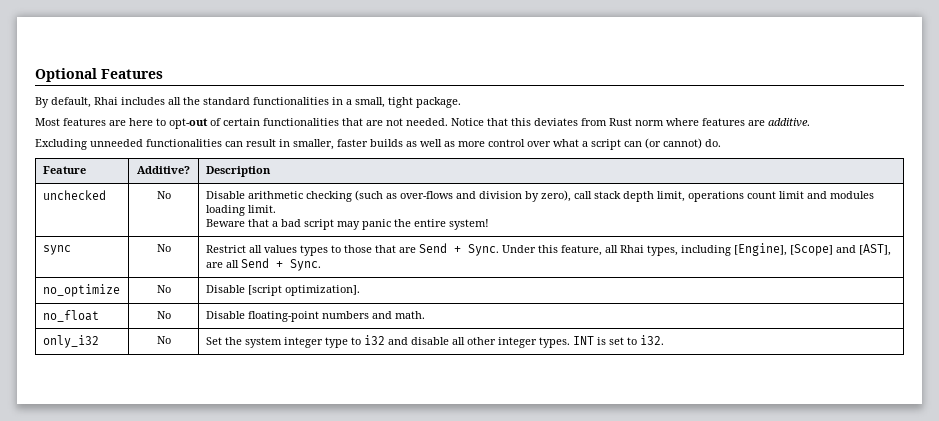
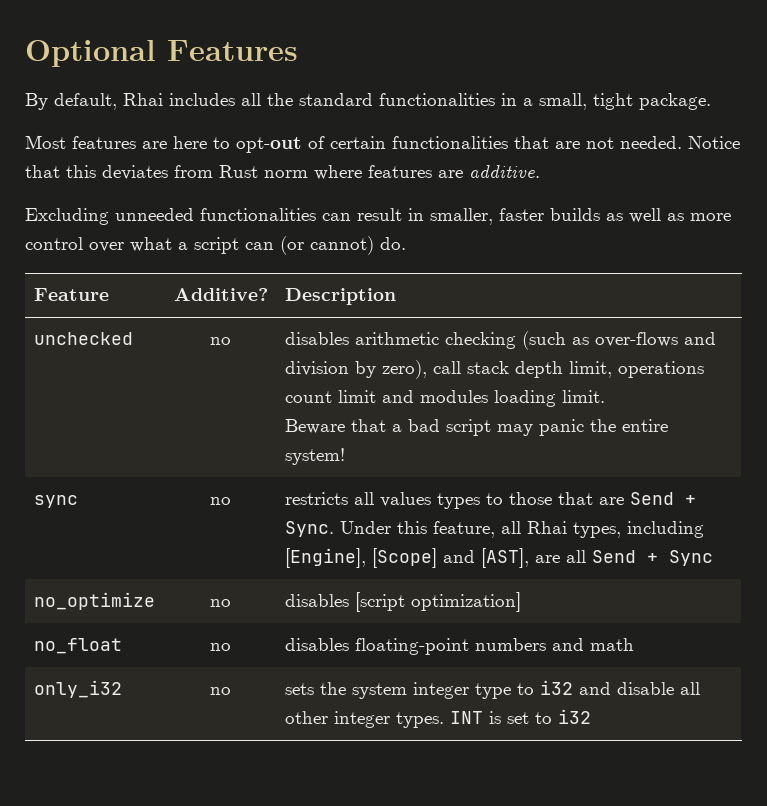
- unchecked | No | Disable arithmetic checking (such as over-flows and division by zero), call stack depth limit, operations count limit and modules loading limit.
+ unchecked | no | disables arithmetic checking (such as over-flows and division by zero), call stack depth limit, operations count limit and modules loading limit.
- sync | No | Restrict all values types to those that are Send + Sync. Under this feature, all Rhai types, including [Engine], [Scope] and [AST], are all Send + Sync.
+ sync | no | restricts all values types to those that are Send + Sync. Under this feature, all Rhai types, including [Engine], [Scope] and [AST], are all Send + Sync
- no_optimize | No | Disable [script optimization].
+ no_optimize | no | disables [script optimization]
- no_float | No | Disable floating-point numbers and math.
+ no_float | no | disables floating-point numbers and math
- only_i32 | No | Set the system integer type to i32 and disable all other integer types. INT is set to i32.
+ only_i32 | no | sets the system integer type to i32 and disable all other integer types. INT is set to i32

